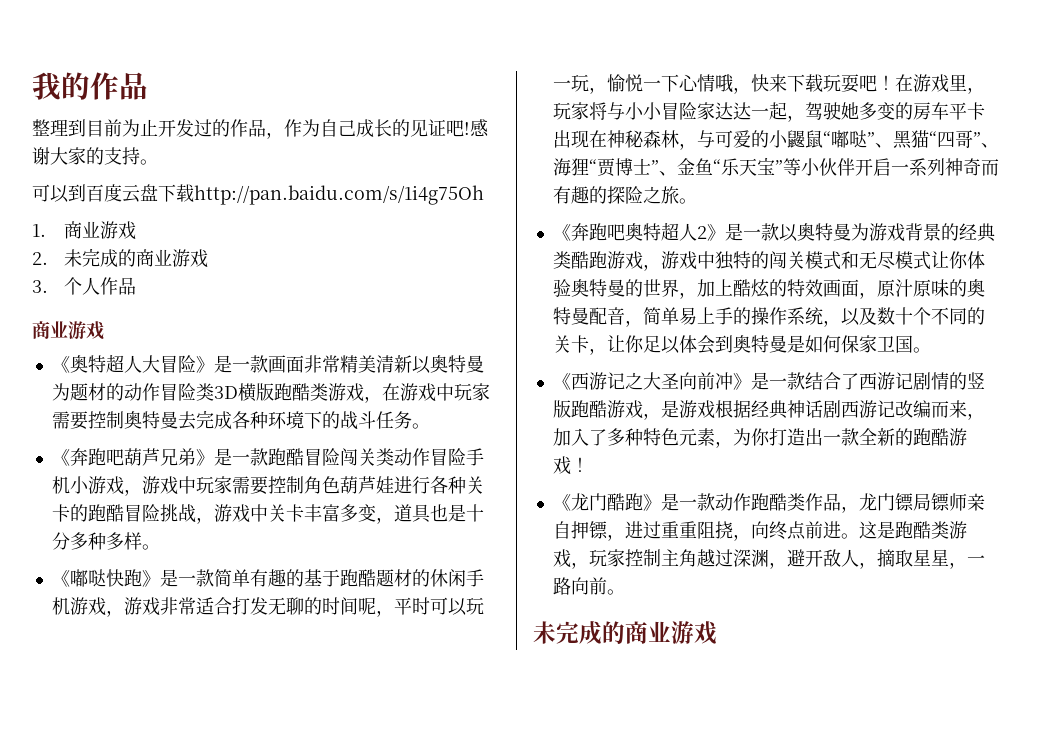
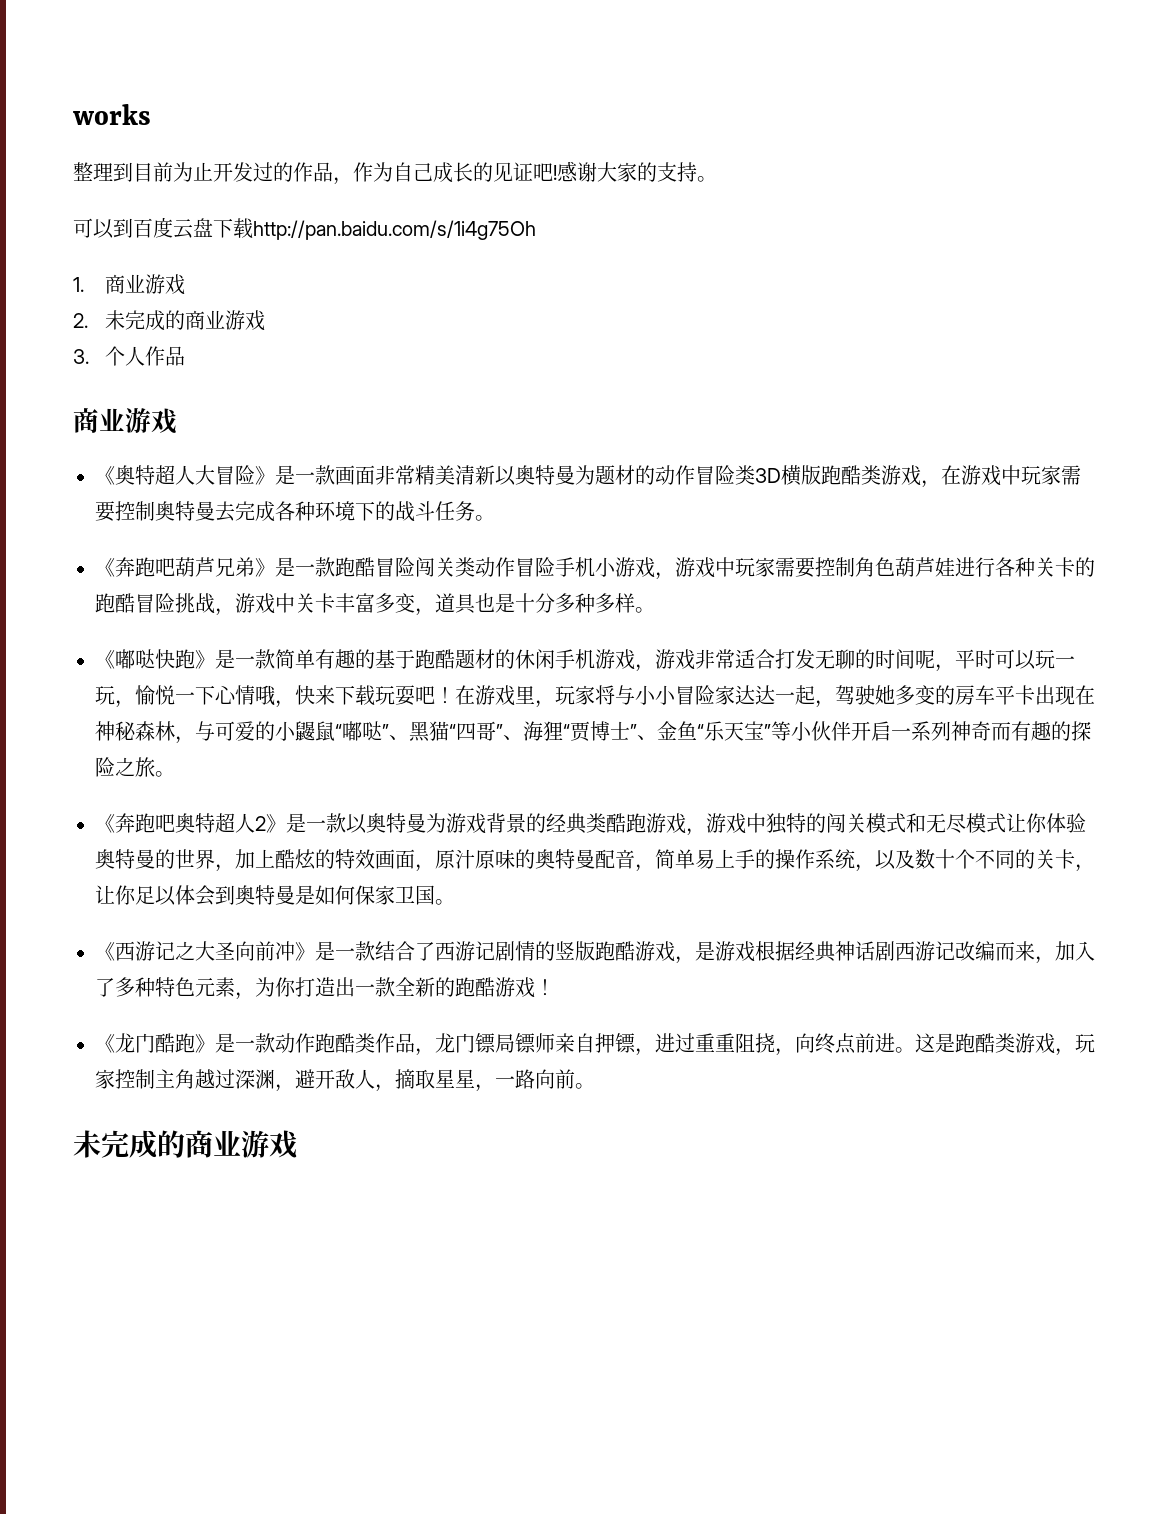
- 我的作品
+ works

